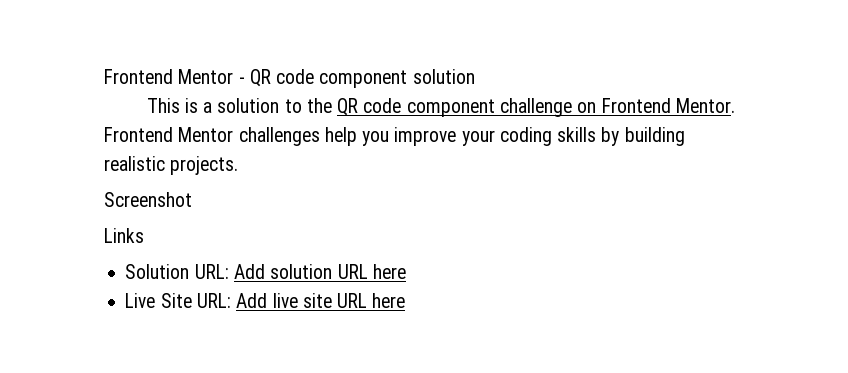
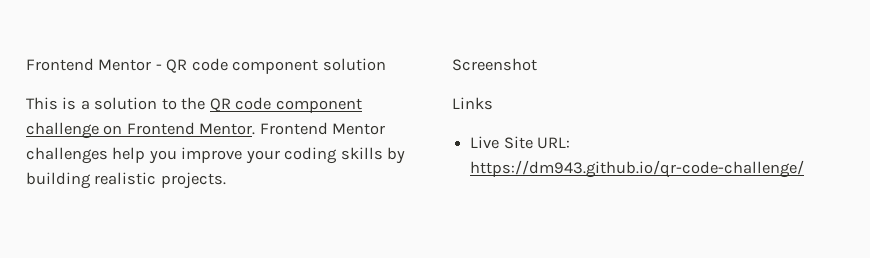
- Solution URL: Add solution URL here
- Live Site URL: Add live site URL here
+ Live Site URL: https://dm943.github.io/qr-code-challenge/

